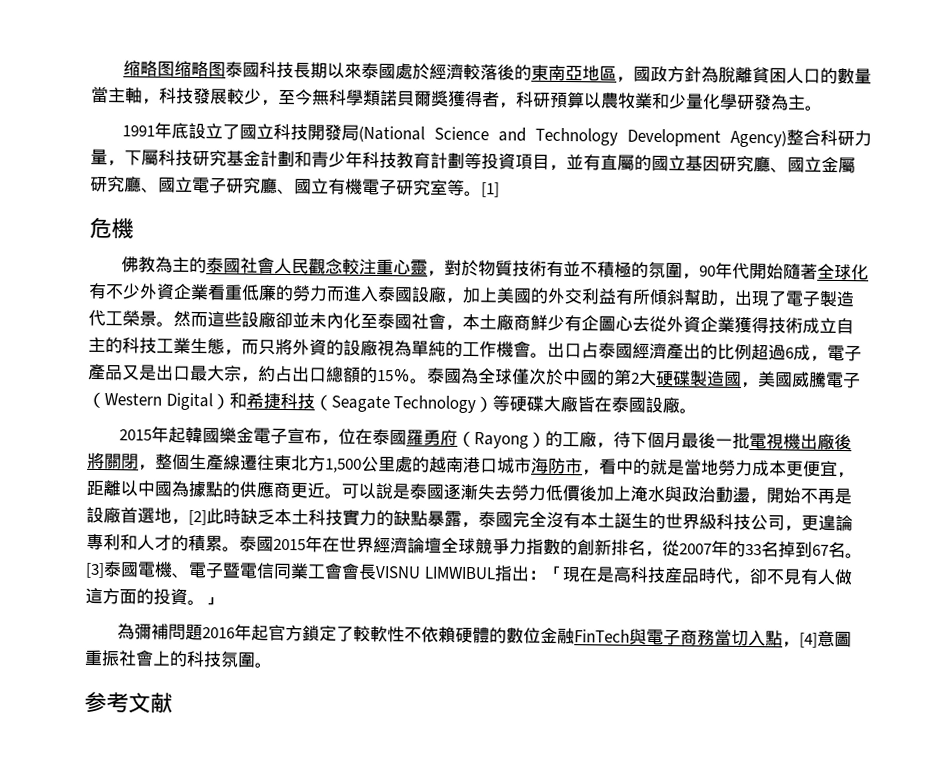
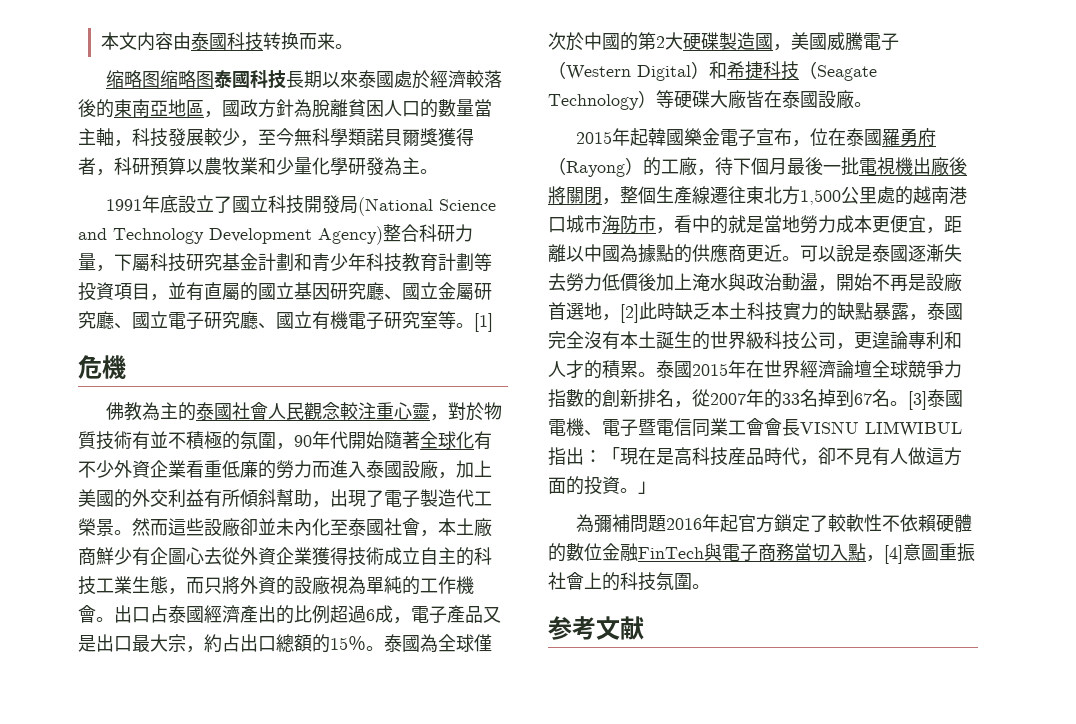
+ 本文内容由泰國科技转换而来。

